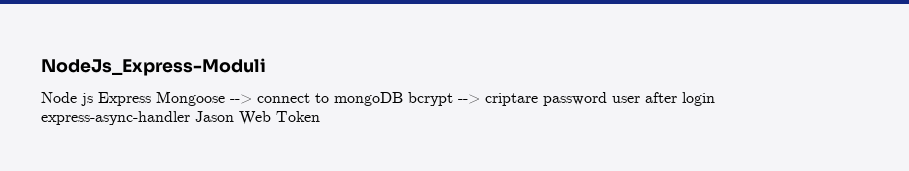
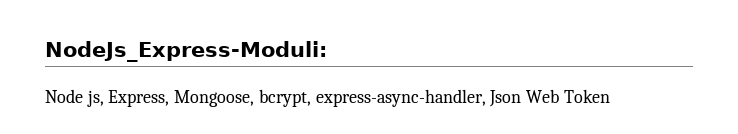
- NodeJs_Express-Moduli
+ NodeJs_Express-Moduli:
- Node js Express Mongoose --> connect to mongoDB bcrypt --> criptare password user after login express-async-handler Jason Web Token
+ Node js, Express, Mongoose, bcrypt, express-async-handler, Json Web Token

